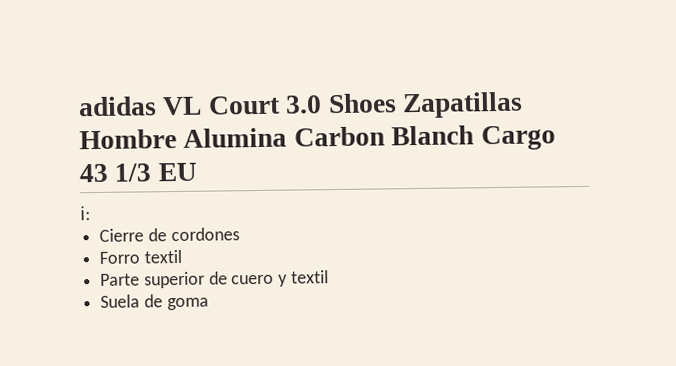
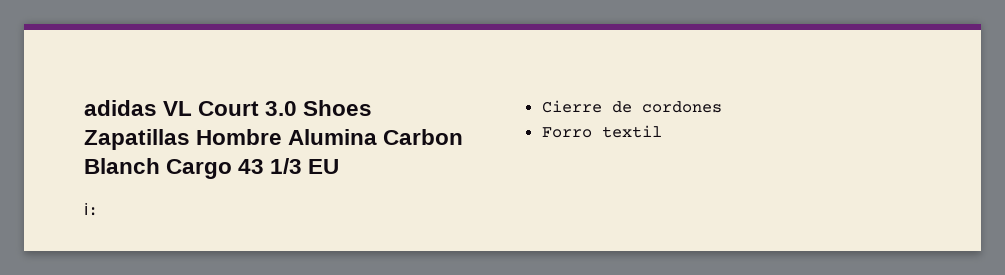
- Parte superior de cuero y textil
- Suela de goma

